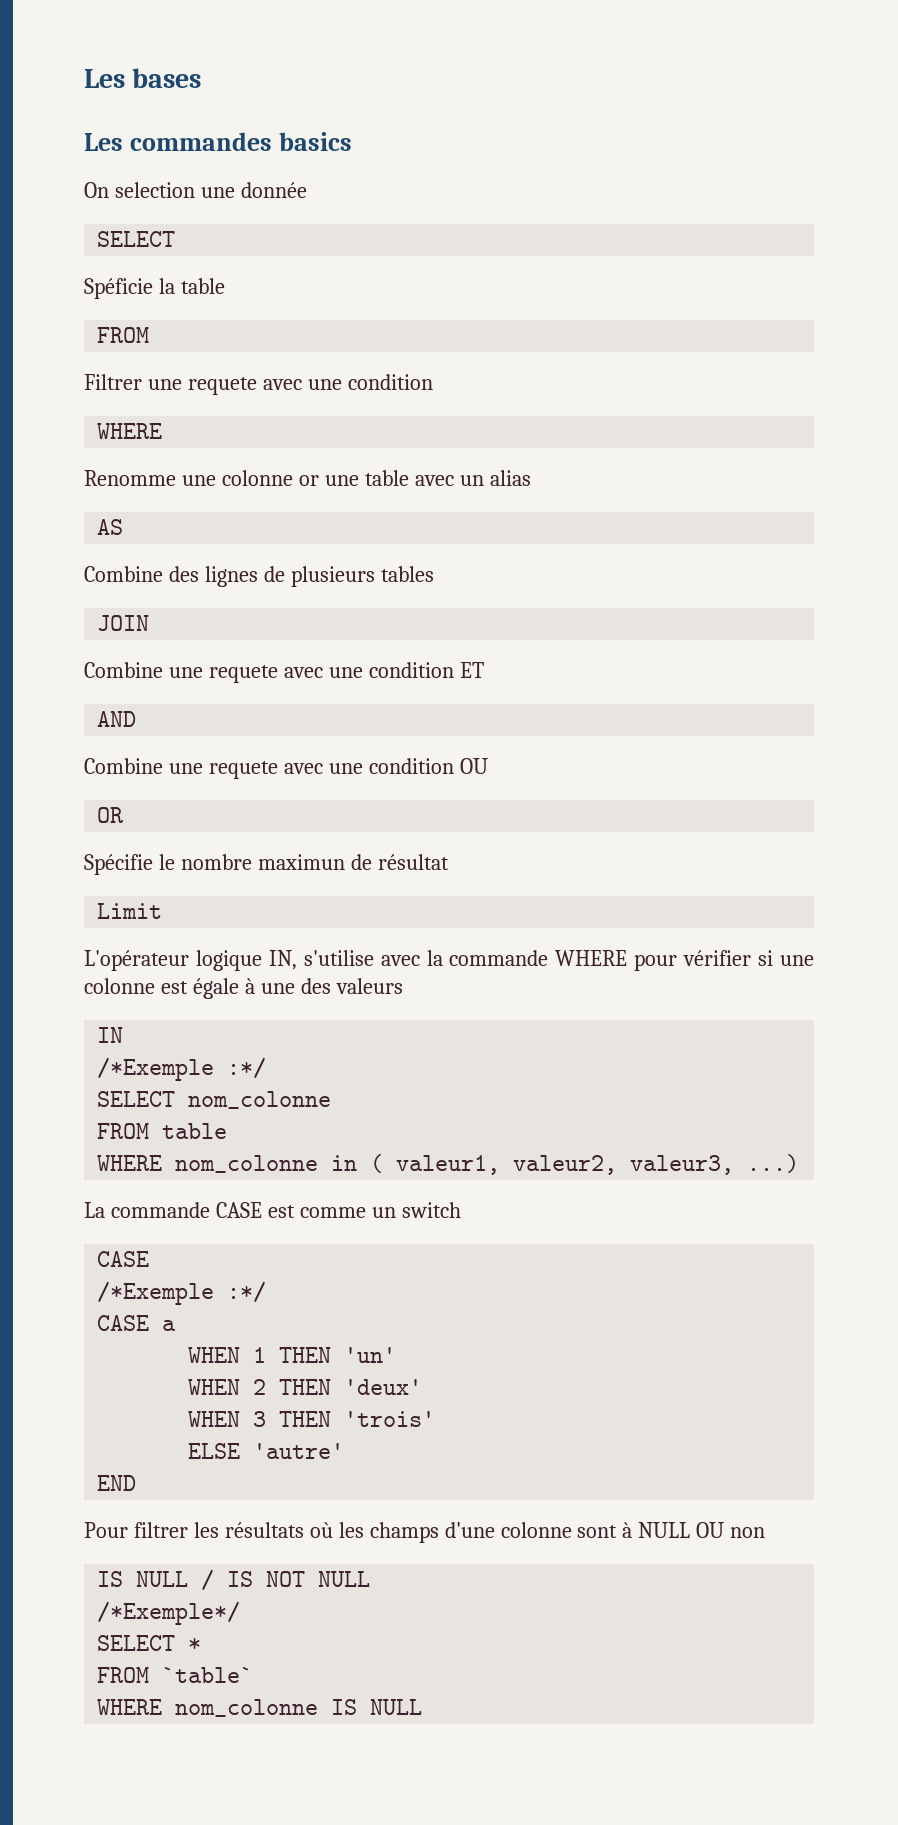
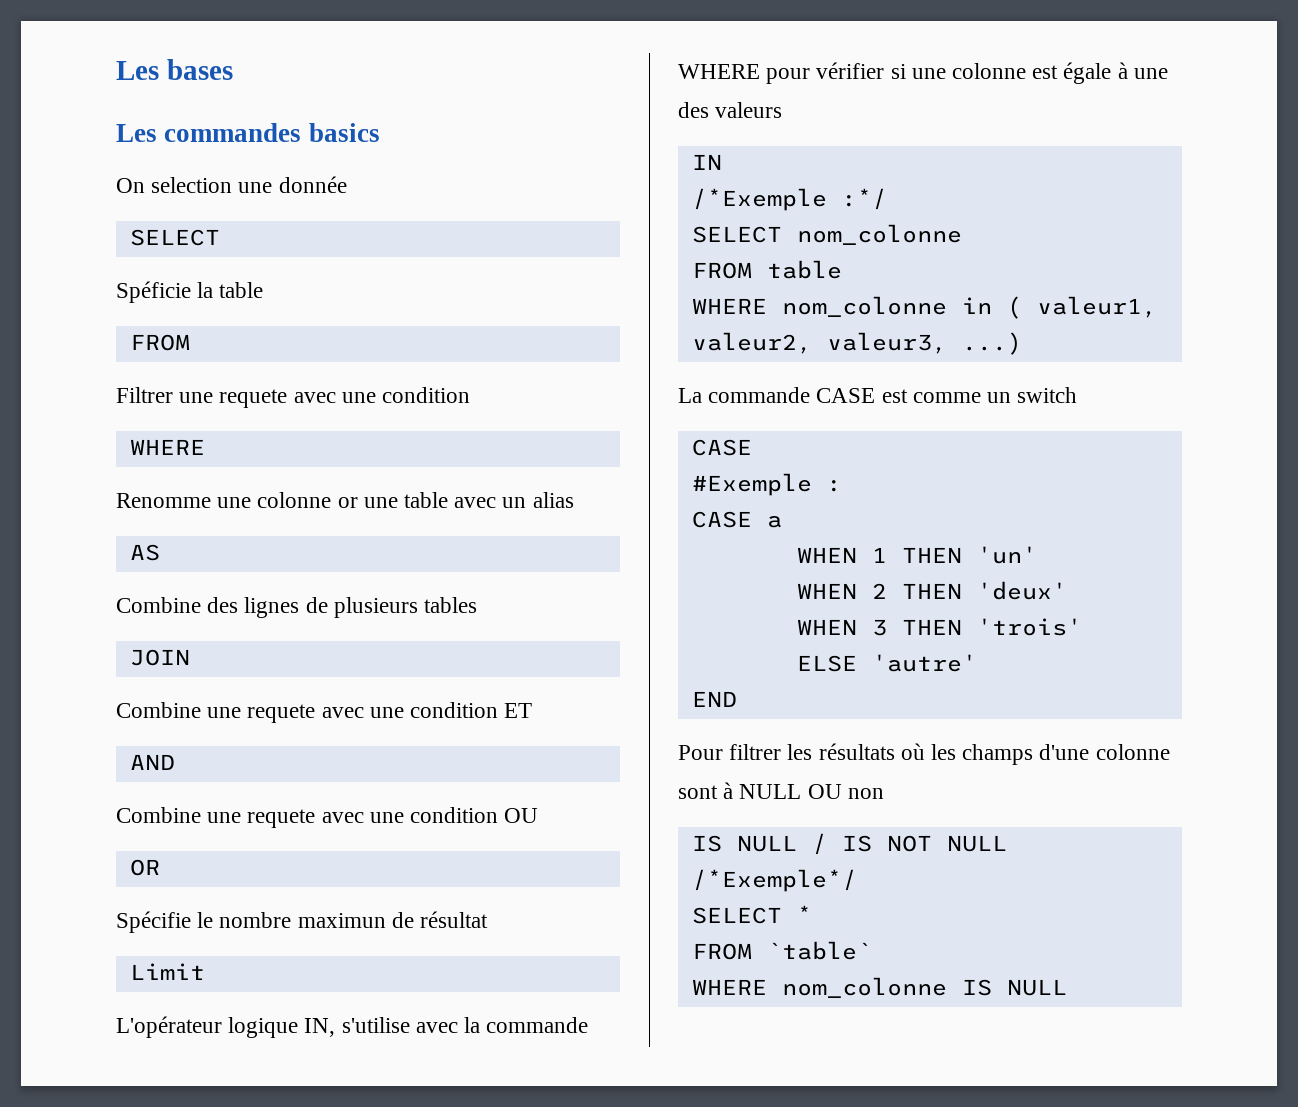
  La commande CASE est comme un switch
  CASE
- /*Exemple :*/
+ #Exemple :

